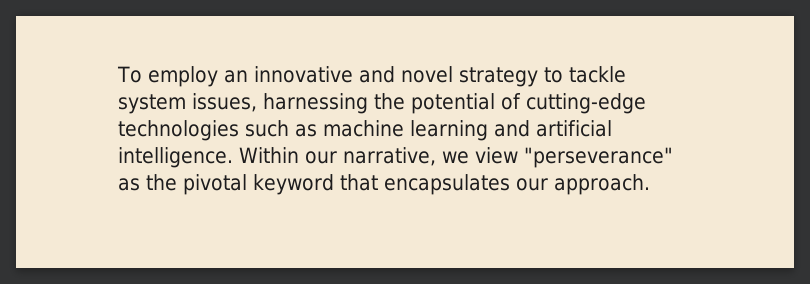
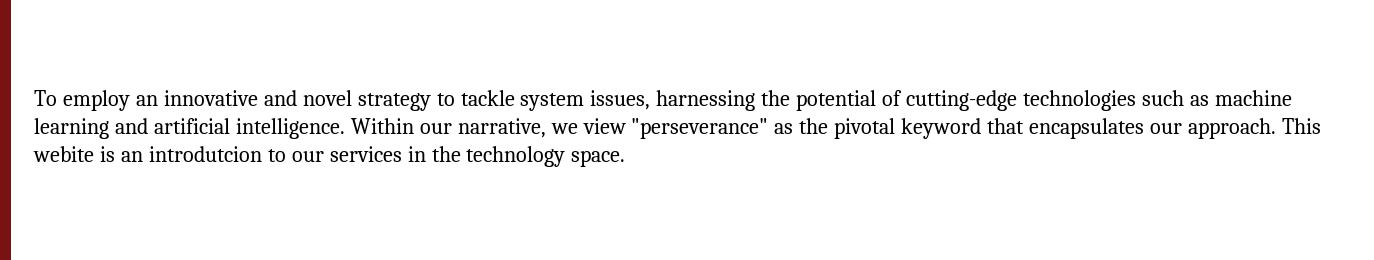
+ This webite is an introdutcion to our services in the technology space.

